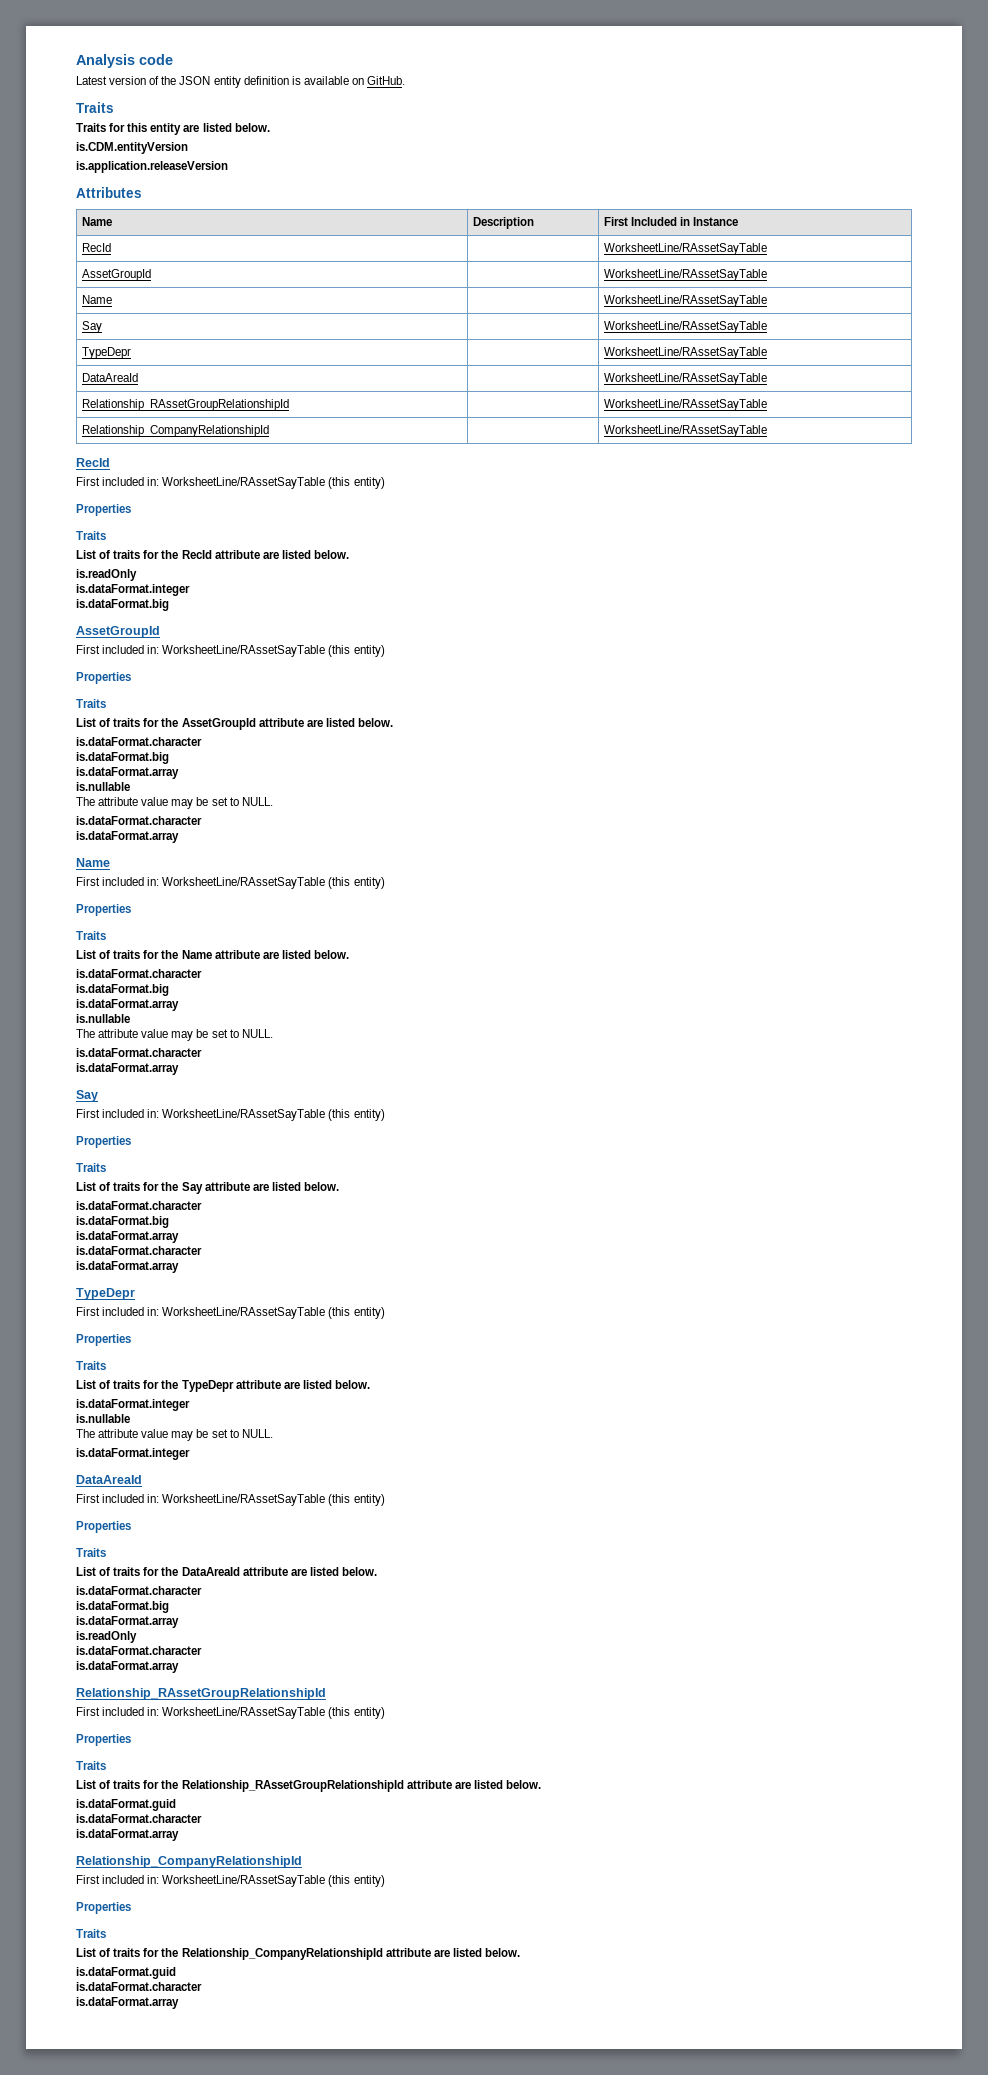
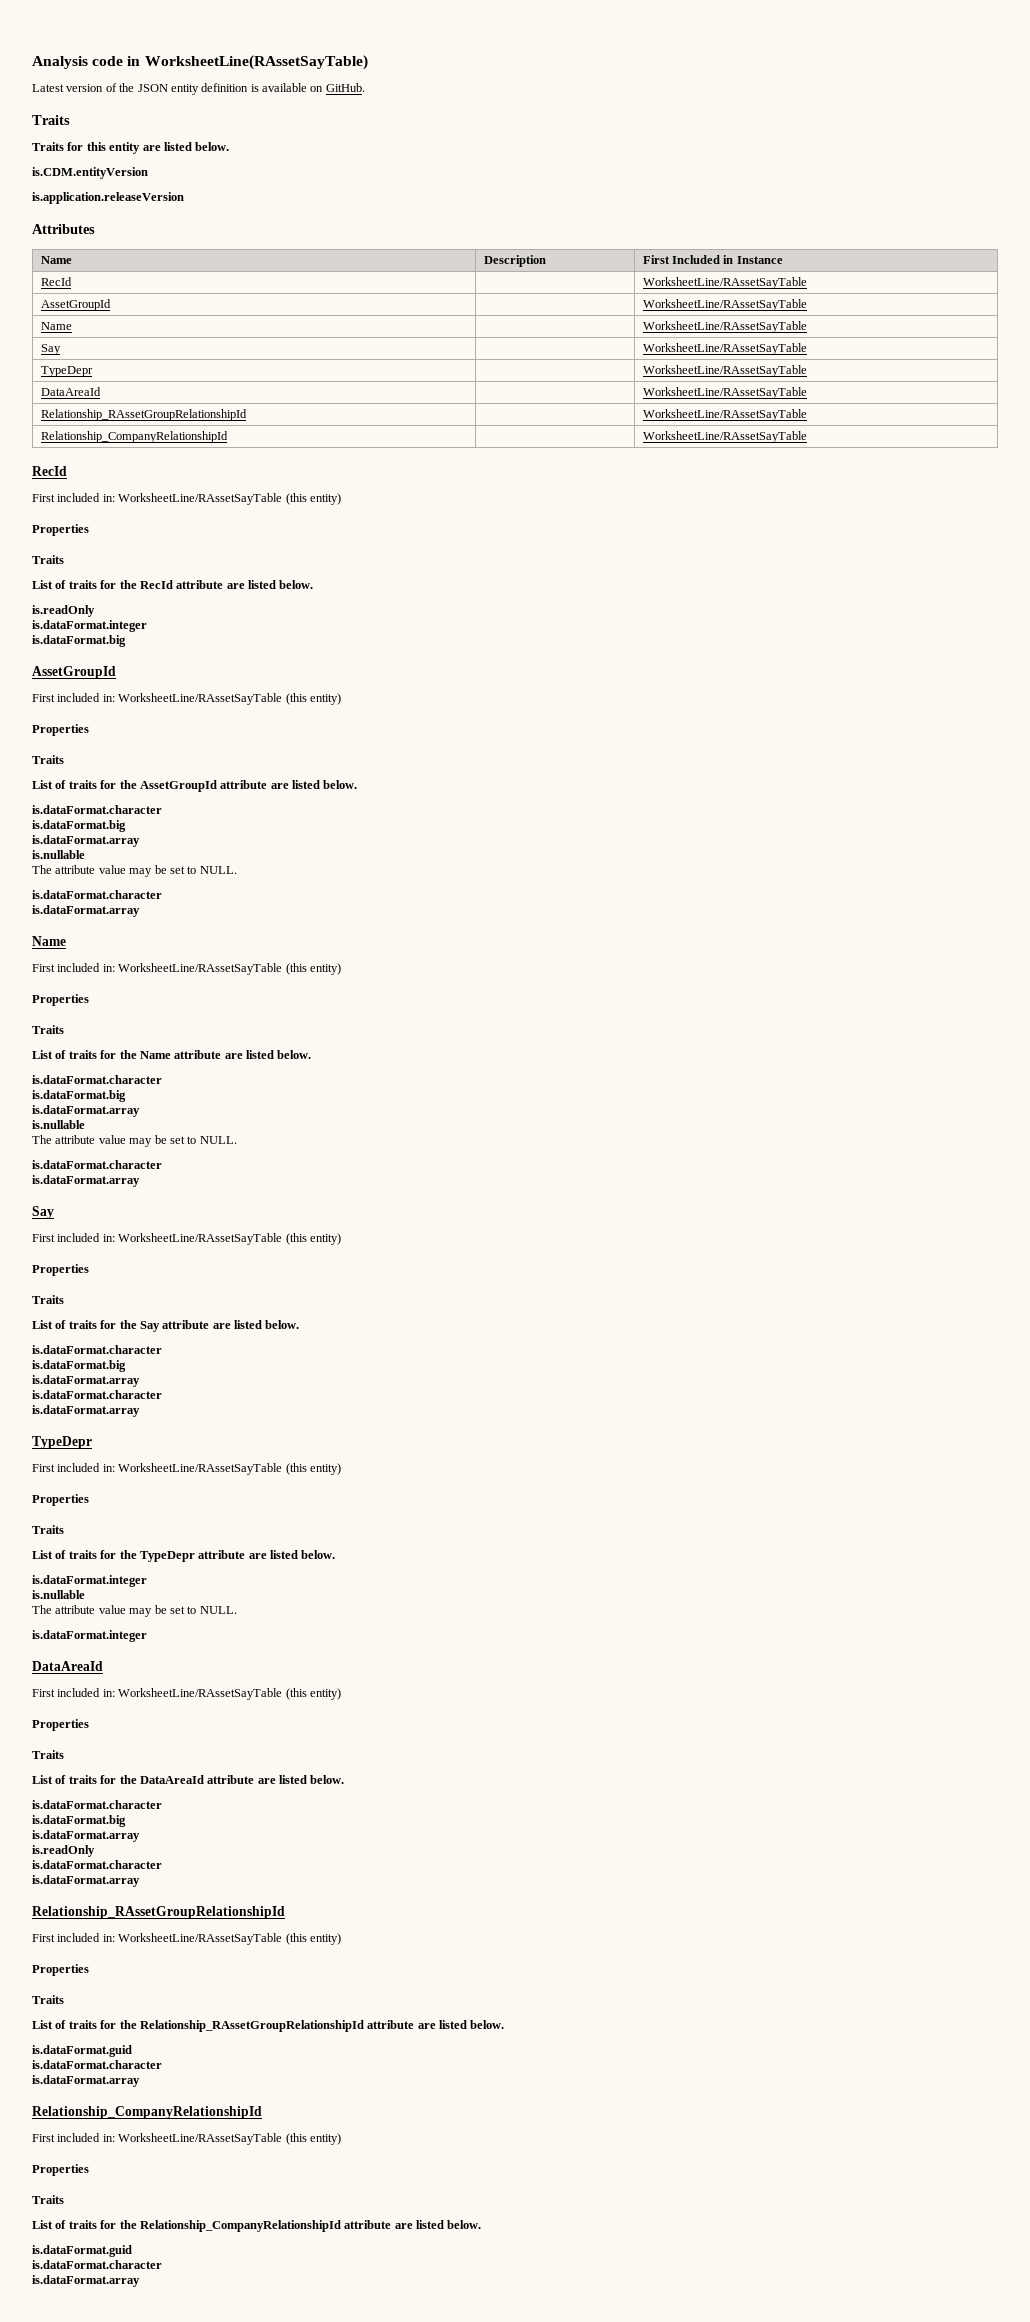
- Analysis code
+ Analysis code in WorksheetLine(RAssetSayTable)

